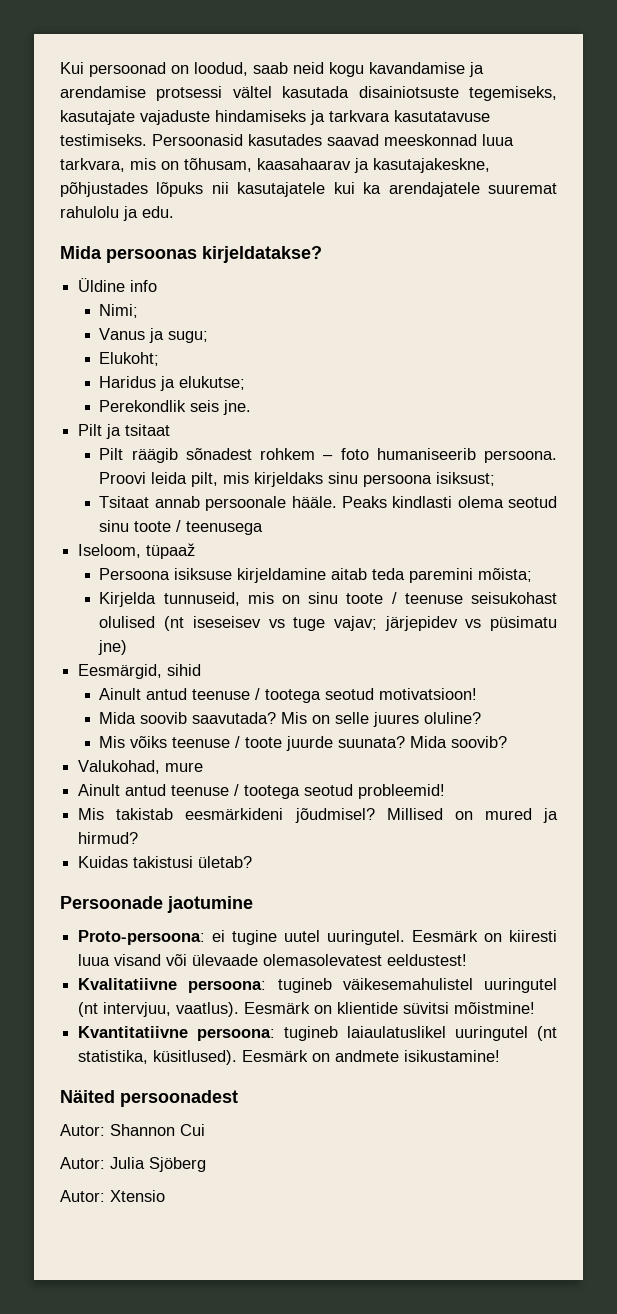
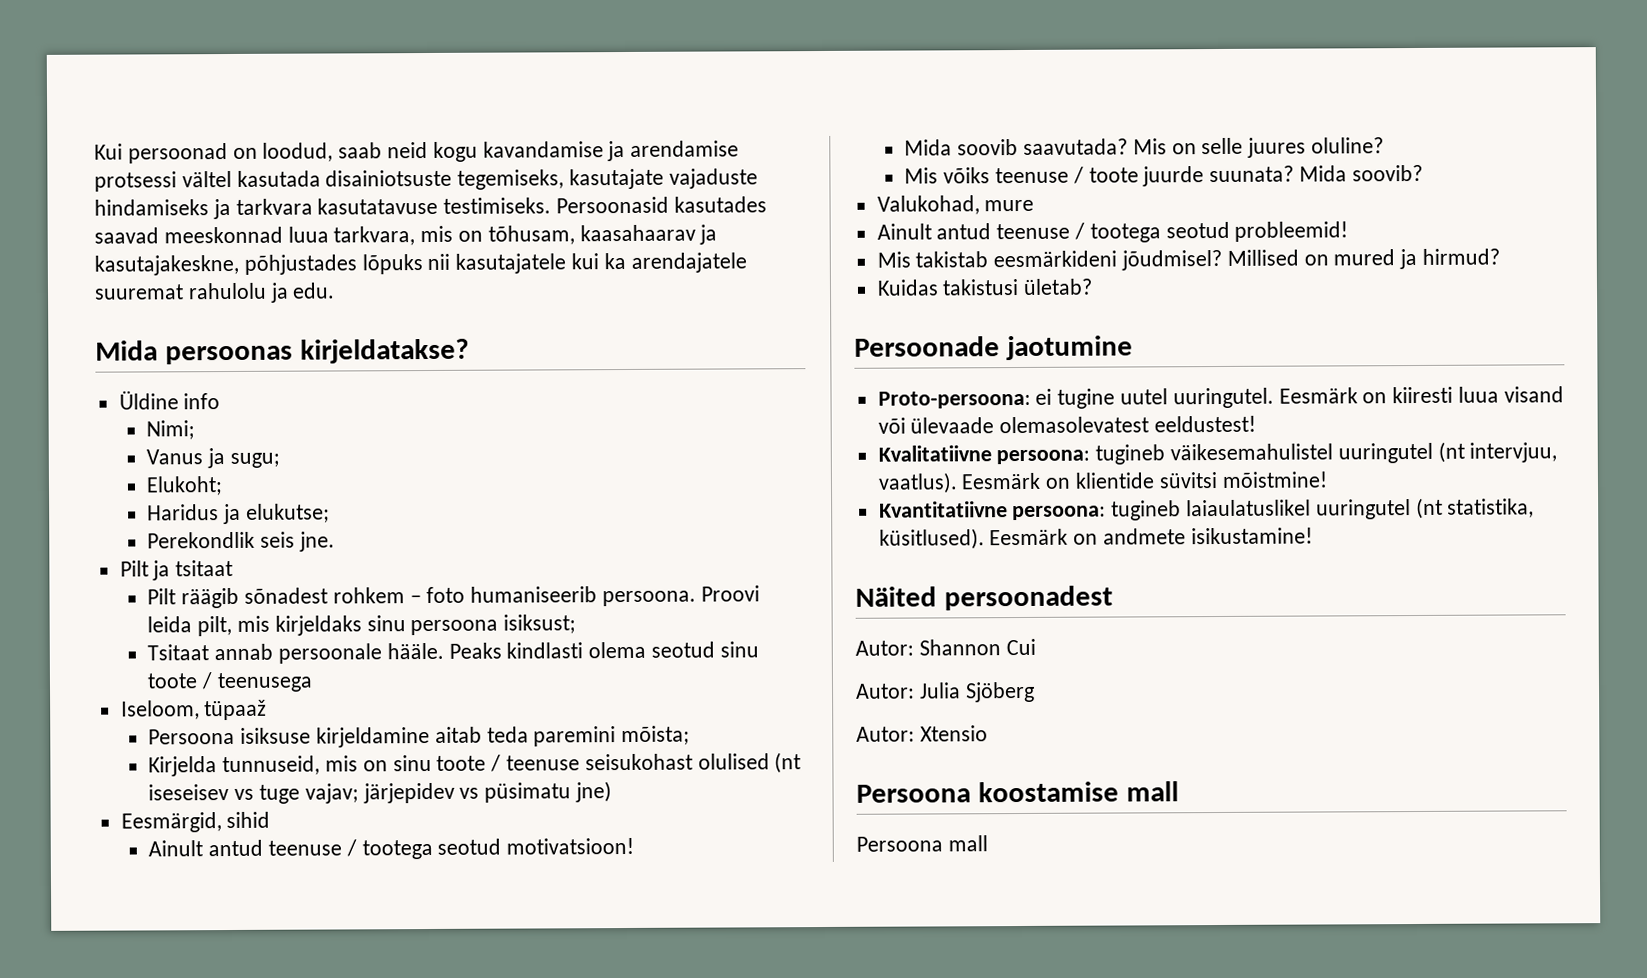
+ Persoona koostamise mall
+ Persoona mall

